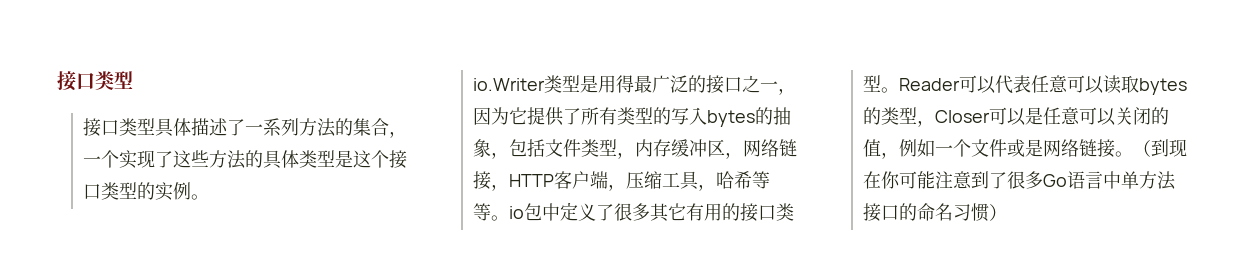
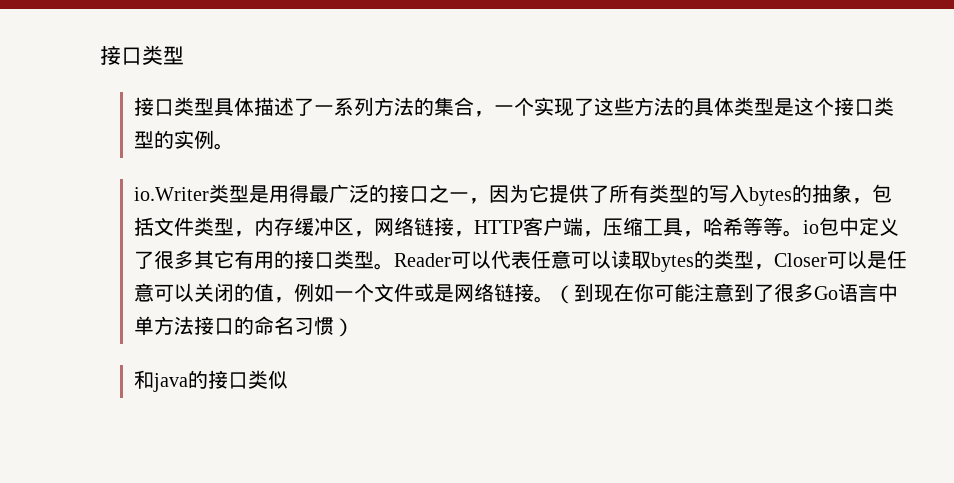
+ 和java的接口类似

